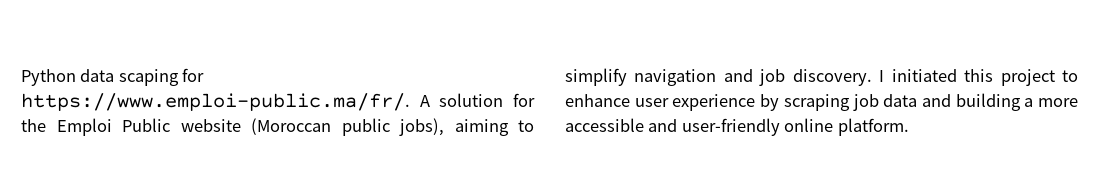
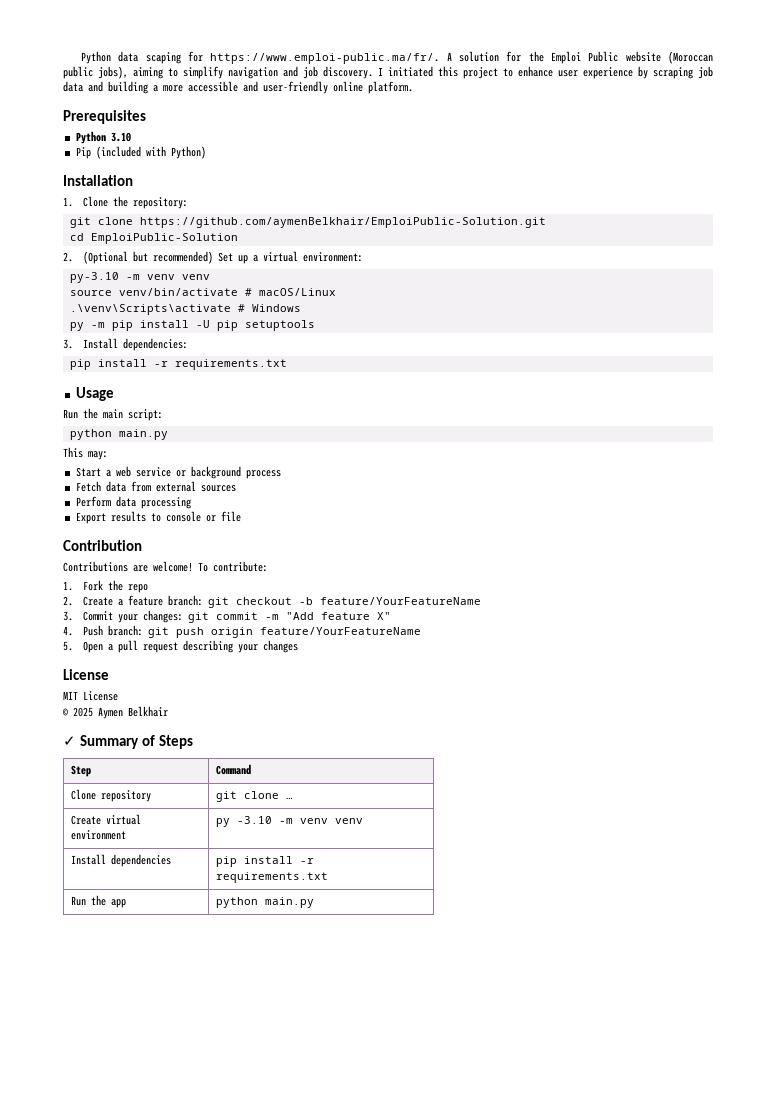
+ Prerequisites
+ Python 3.10
+ Pip (included with Python)
+ Installation
+ 1. Clone the repository:
+ git clone https://github.com/aymenBelkhair/EmploiPublic-Solution.git
+ cd EmploiPublic-Solution
+ 2. (Optional but recommended) Set up a virtual environment:
+ py-3.10 -m venv venv
+ source venv/bin/activate # macOS/Linux
+ .\venv\Scripts\activate # Windows
+ py -m pip install -U pip setuptools
+ 3. Install dependencies:
+ pip install -r requirements.txt
+ Usage
+ Run the main script:
+ python main.py
+ This may:
+ Start a web service or background process
+ Fetch data from external sources
+ Perform data processing
+ Export results to console or file
+ Contribution
+ Contributions are welcome! To contribute:
+ 1. Fork the repo
+ 2. Create a feature branch: git checkout -b feature/YourFeatureName
+ 3. Commit your changes: git commit -m "Add feature X"
+ 4. Push branch: git push origin feature/YourFeatureName
+ 5. Open a pull request describing your changes
+ License
+ MIT License
+ © 2025 Aymen Belkhair
+ ✓ Summary of Steps
+ Step | Command
+ Clone repository | git clone …
+ Create virtual environment | py -3.10 -m venv venv
+ Install dependencies | pip install -r requirements.txt
+ Run the app | python main.py

